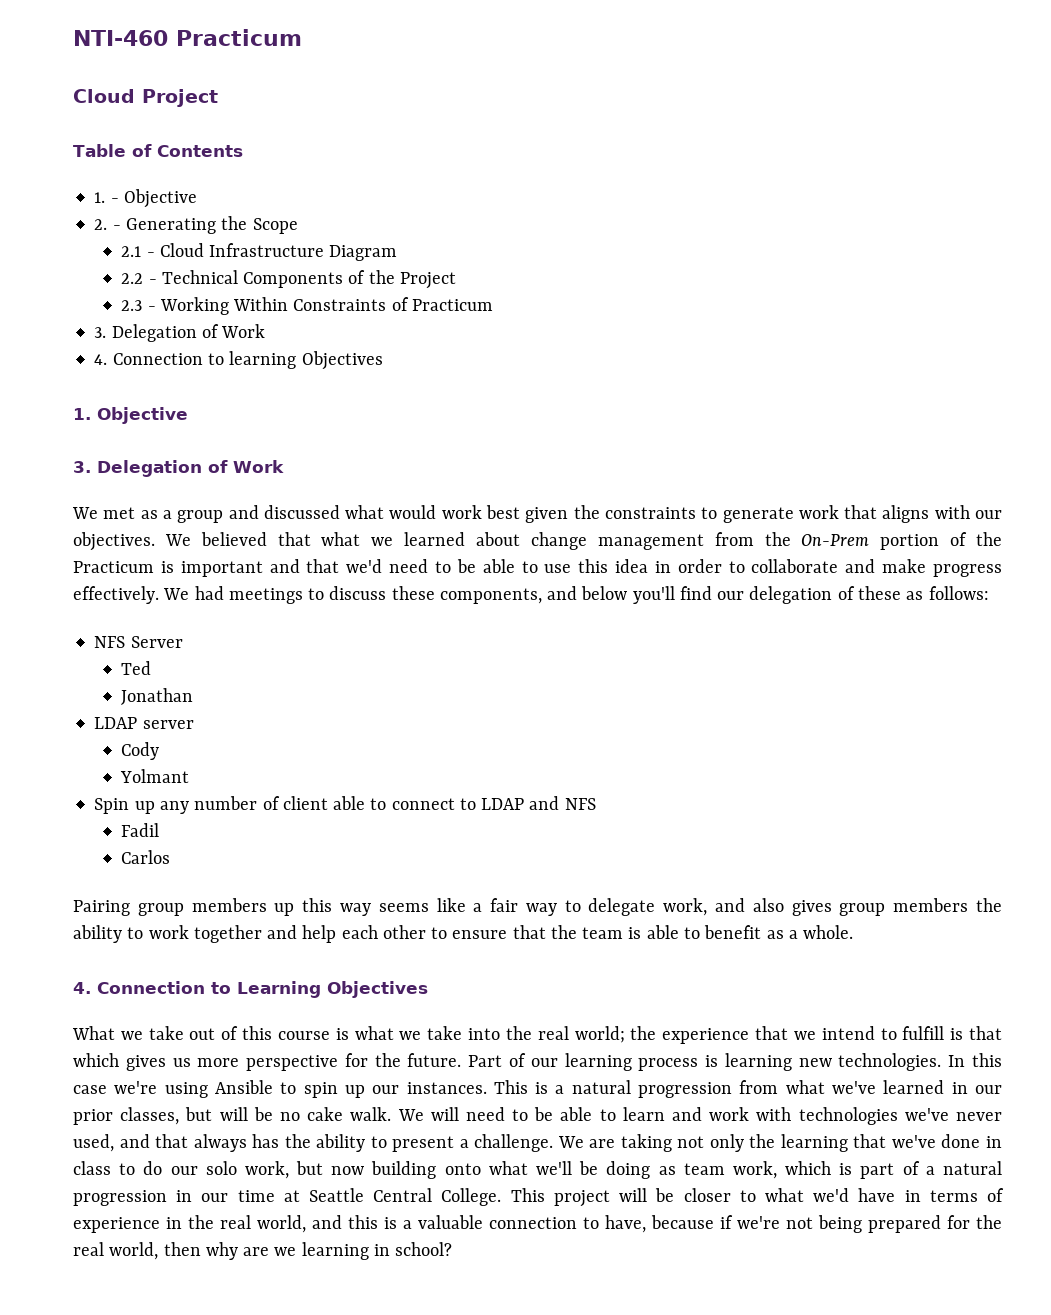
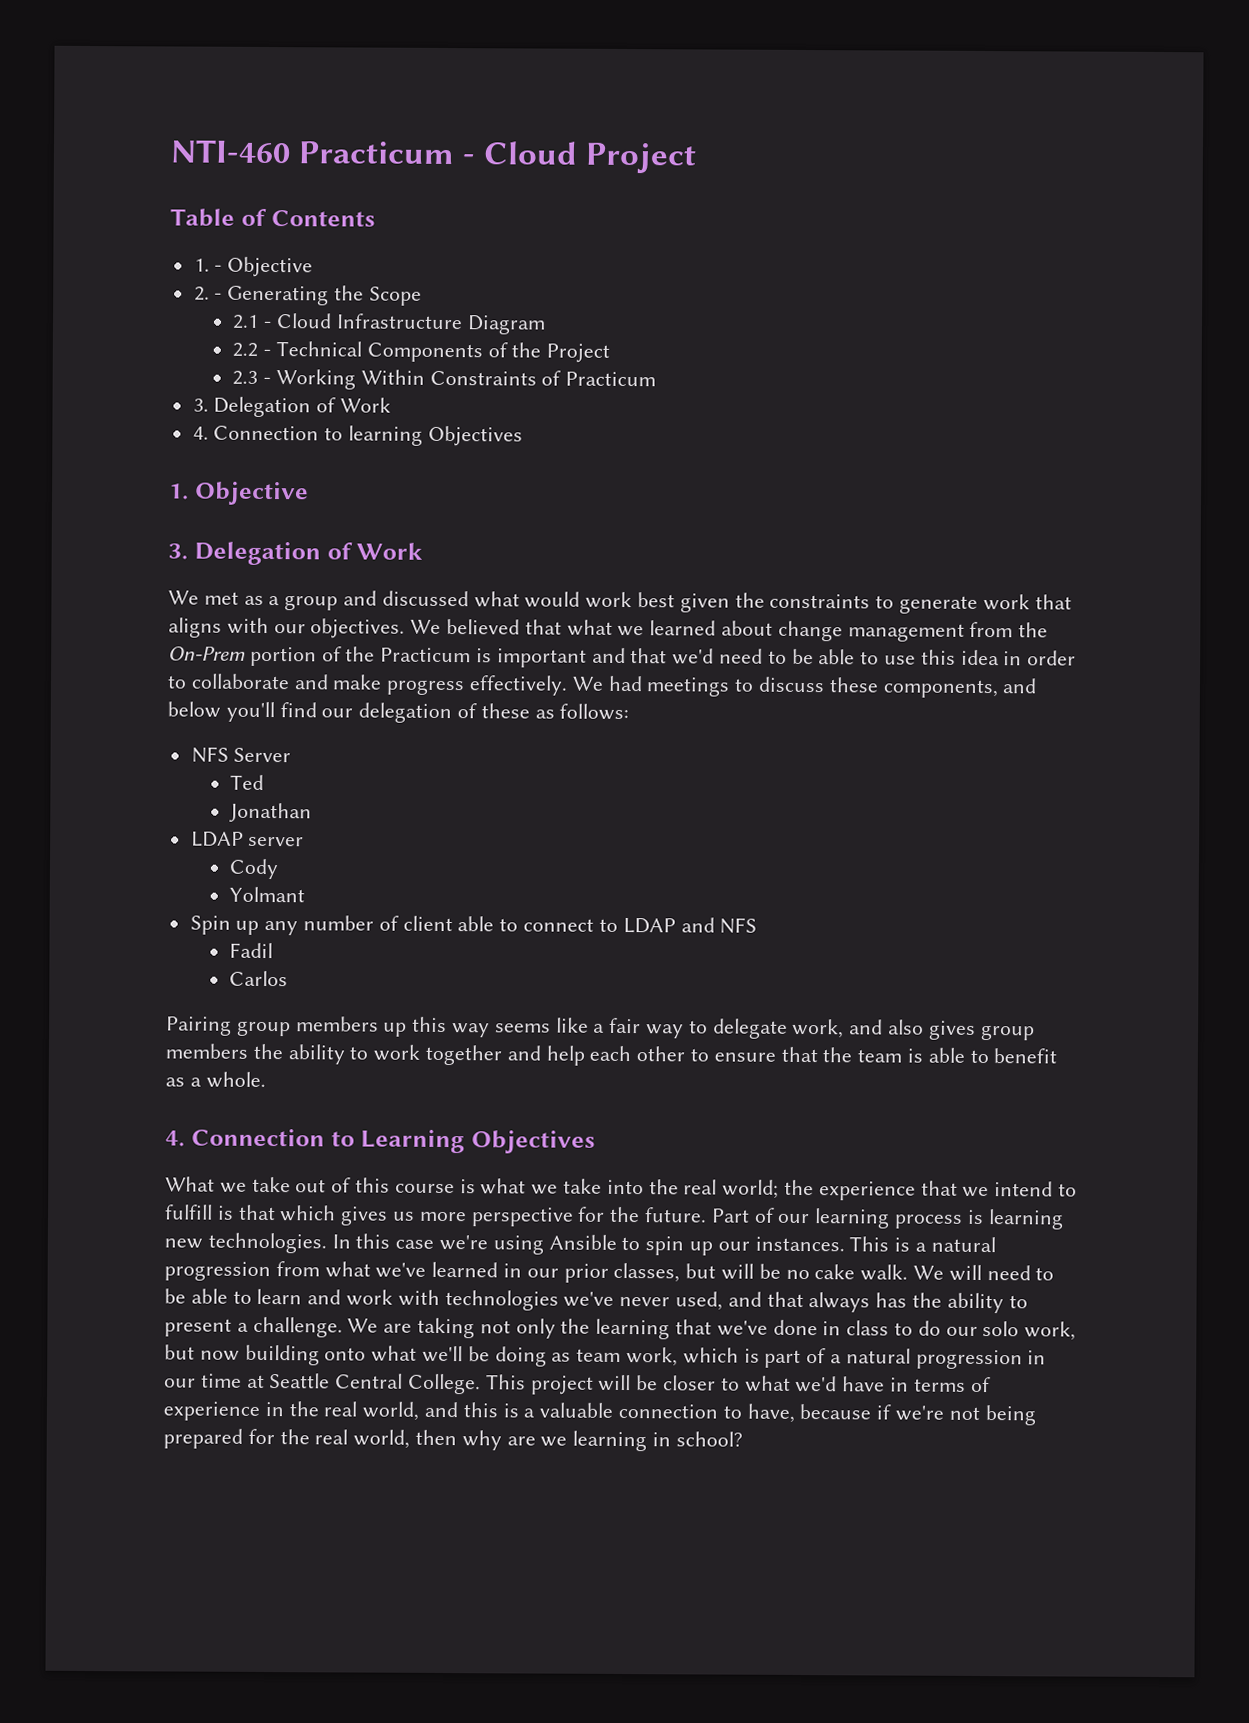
- NTI-460 Practicum
- Cloud Project
+ NTI-460 Practicum - Cloud Project

